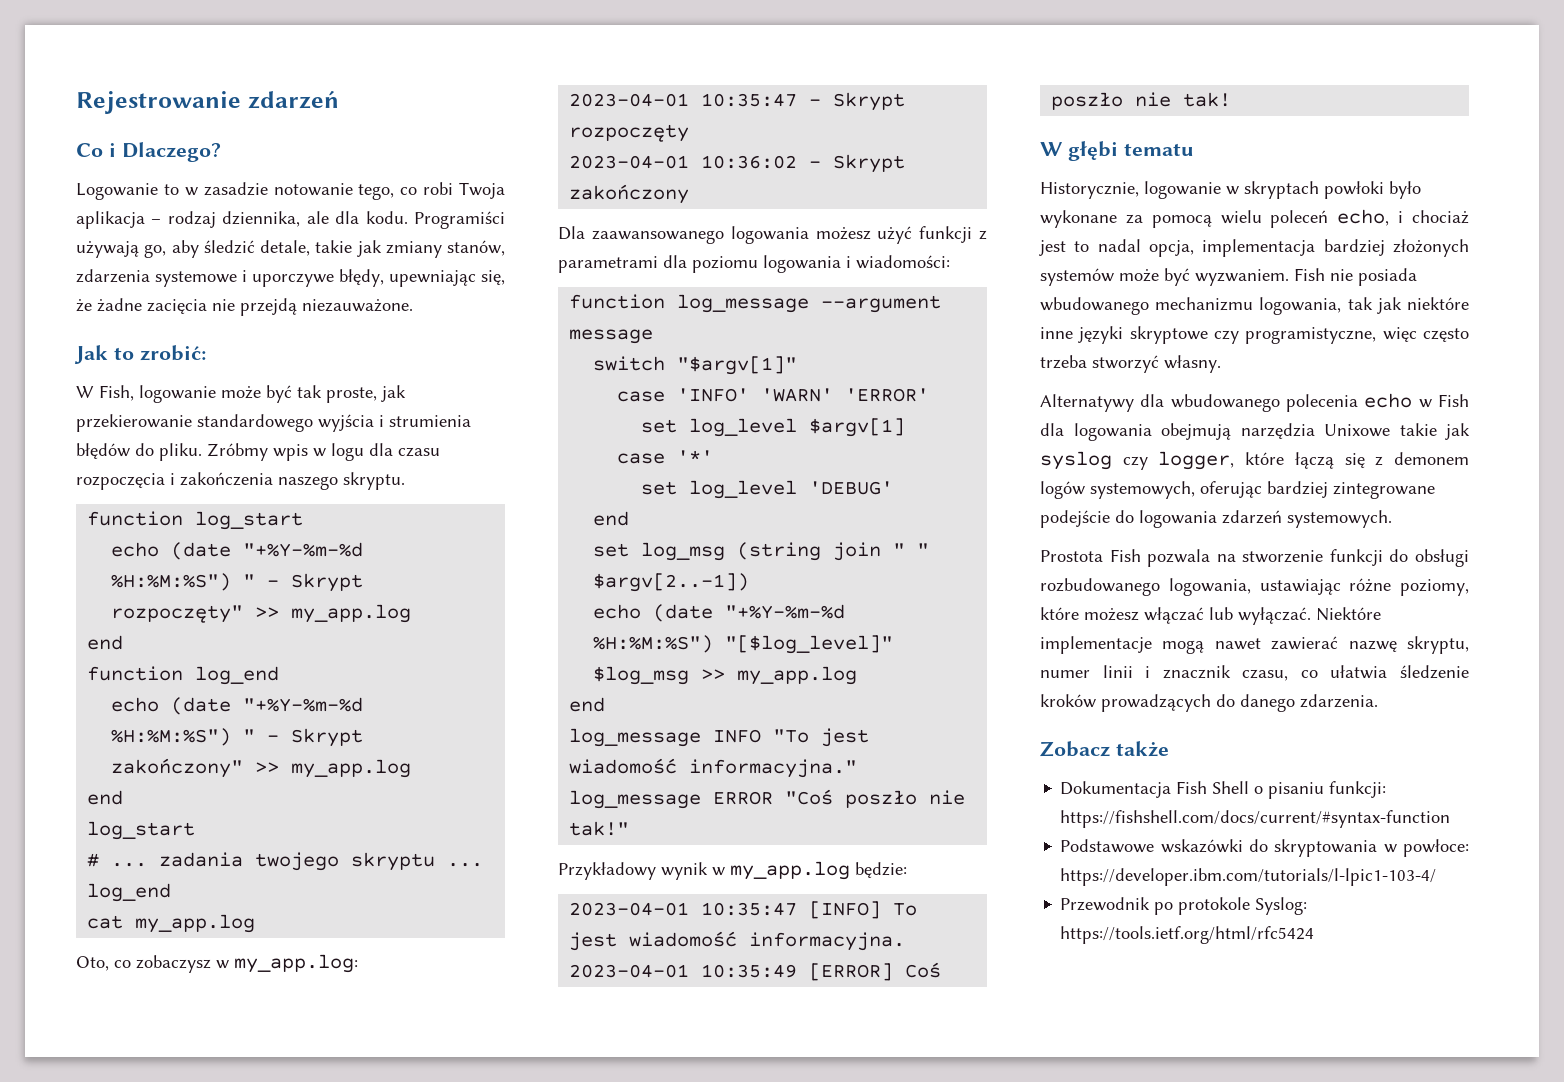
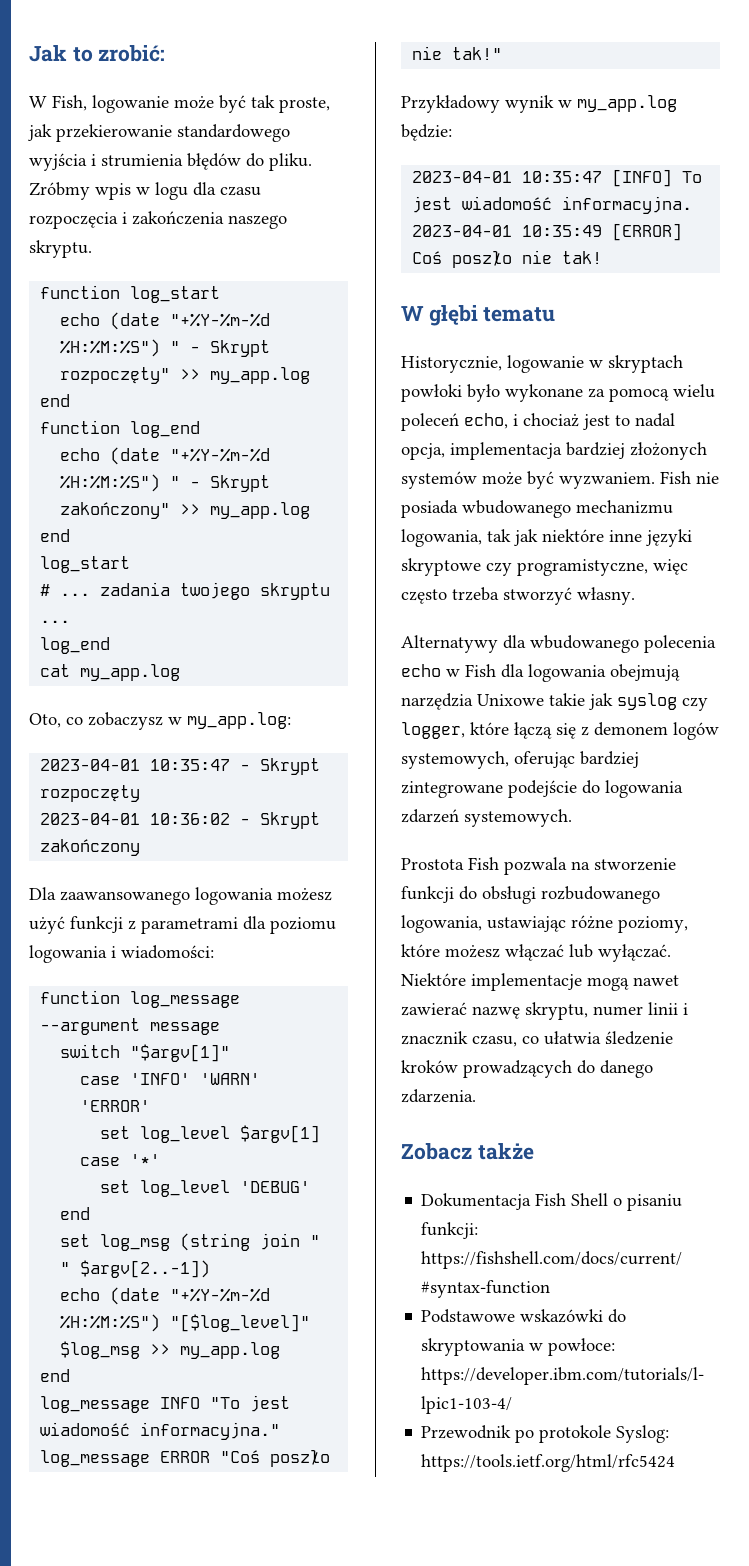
- Rejestrowanie zdarzeń
- Co i Dlaczego?
- Logowanie to w zasadzie notowanie tego, co robi Twoja aplikacja – rodzaj dziennika, ale dla kodu. Programiści używają go, aby śledzić detale, takie jak zmiany stanów, zdarzenia systemowe i uporczywe błędy, upewniając się, że żadne zacięcia nie przejdą niezauważone.

